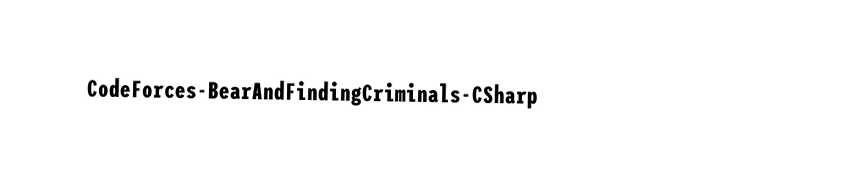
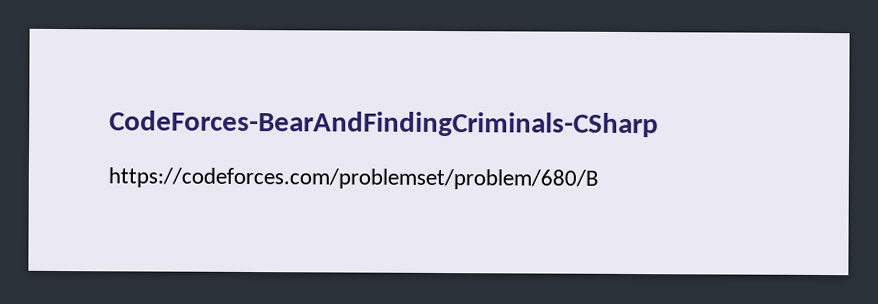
+ https://codeforces.com/problemset/problem/680/B

